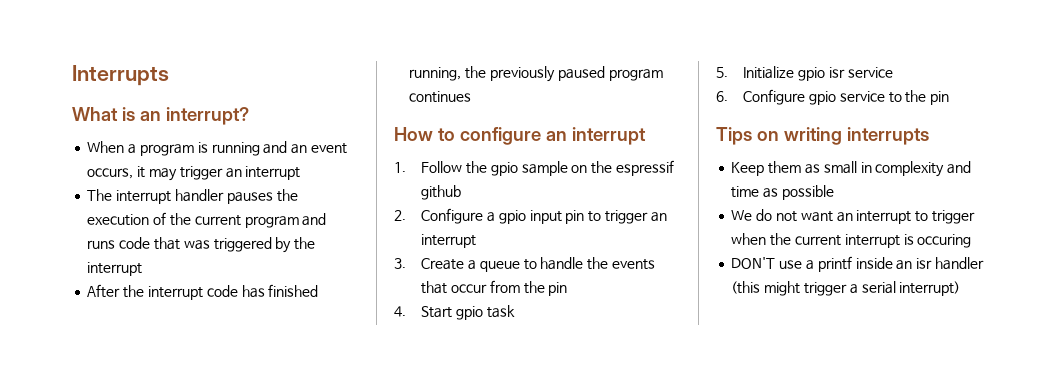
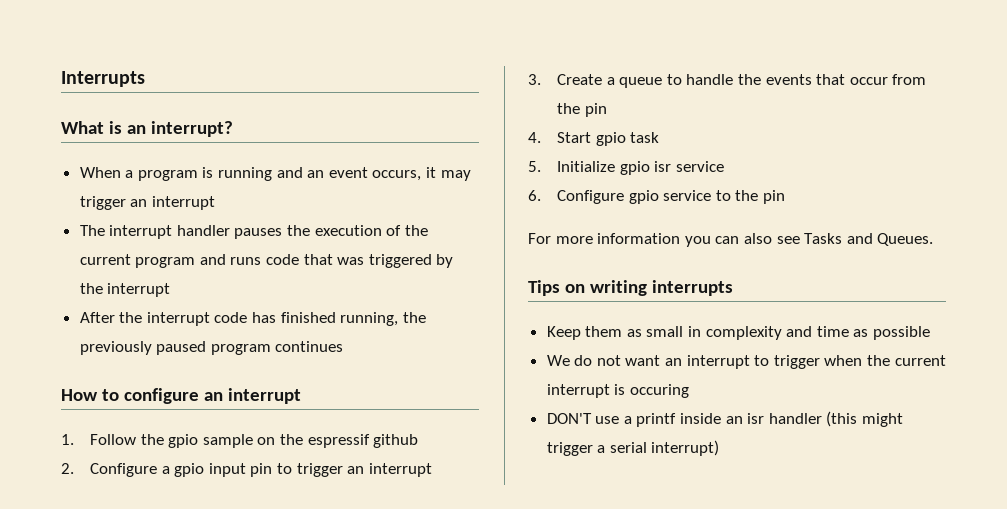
+ For more information you can also see Tasks and Queues.

